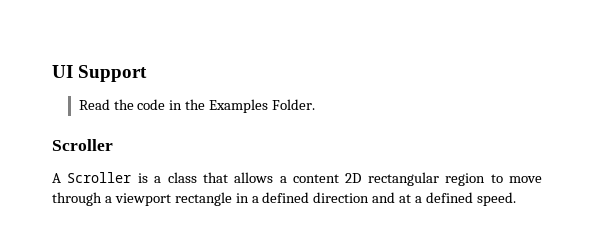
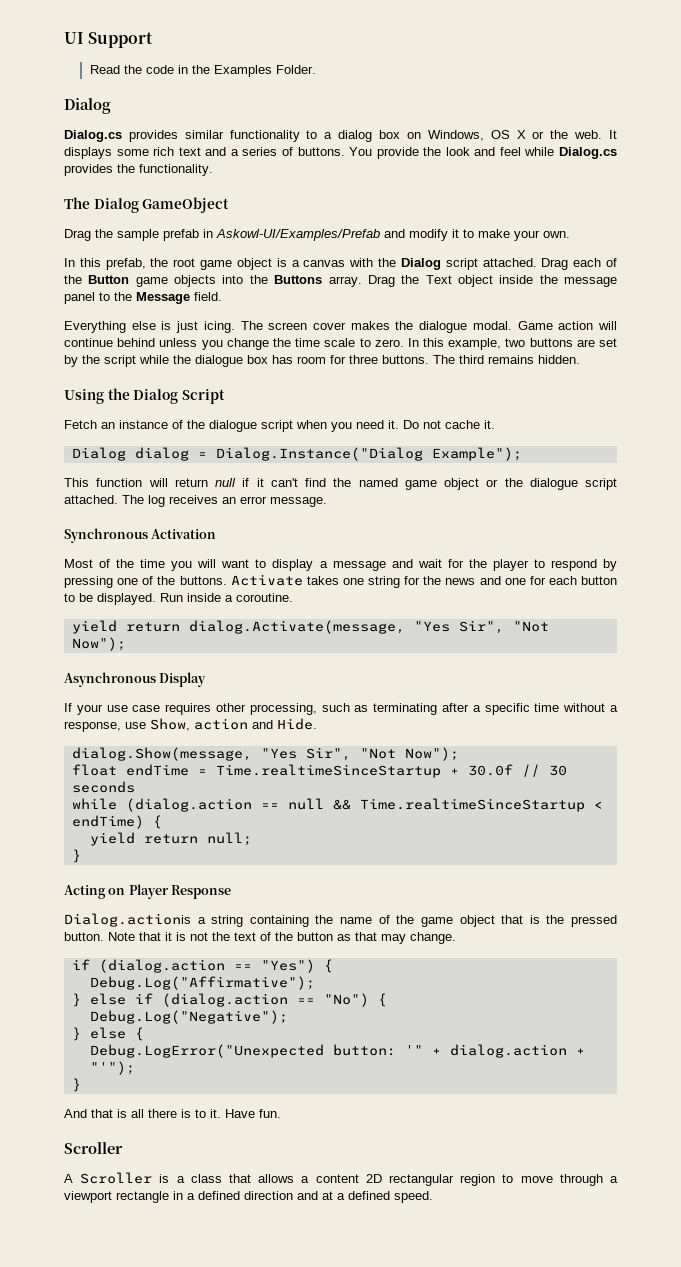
  Read the code in the Examples Folder.
+ Dialog
+ Dialog.cs provides similar functionality to a dialog box on Windows, OS X or the web. It displays some rich text and a series of buttons. You provide the look and feel while Dialog.cs provides the functionality.
+ The Dialog GameObject
+ Drag the sample prefab in Askowl-UI/Examples/Prefab and modify it to make your own.
+ In this prefab, the root game object is a canvas with the Dialog script attached. Drag each of the Button game objects into the Buttons array. Drag the Text object inside the message panel to the Message field.
+ Everything else is just icing. The screen cover makes the dialogue modal. Game action will continue behind unless you change the time scale to zero. In this example, two buttons are set by the script while the dialogue box has room for three buttons. The third remains hidden.
+ Using the Dialog Script
+ Fetch an instance of the dialogue script when you need it. Do not cache it.
+ Dialog dialog = Dialog.Instance("Dialog Example");
+ This function will return null if it can't find the named game object or the dialogue script attached. The log receives an error message.
+ Synchronous Activation
+ Most of the time you will want to display a message and wait for the player to respond by pressing one of the buttons. Activate takes one string for the news and one for each button to be displayed. Run inside a coroutine.
+ yield return dialog.Activate(message, "Yes Sir", "Not Now");
+ Asynchronous Display
+ If your use case requires other processing, such as terminating after a specific time without a response, use Show, action and Hide.
+ dialog.Show(message, "Yes Sir", "Not Now");
+ float endTime = Time.realtimeSinceStartup + 30.0f // 30 seconds
+ while (dialog.action == null && Time.realtimeSinceStartup < endTime) {
+ yield return null;
+ }
+ Acting on Player Response
+ Dialog.actionis a string containing the name of the game object that is the pressed button. Note that it is not the text of the button as that may change.
+ if (dialog.action == "Yes") {
+ Debug.Log("Affirmative");
+ } else if (dialog.action == "No") {
+ Debug.Log("Negative");
+ } else {
+ Debug.LogError("Unexpected button: '" + dialog.action + "'");
+ }
+ And that is all there is to it. Have fun.

